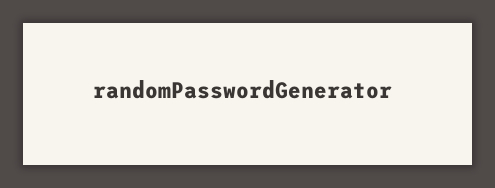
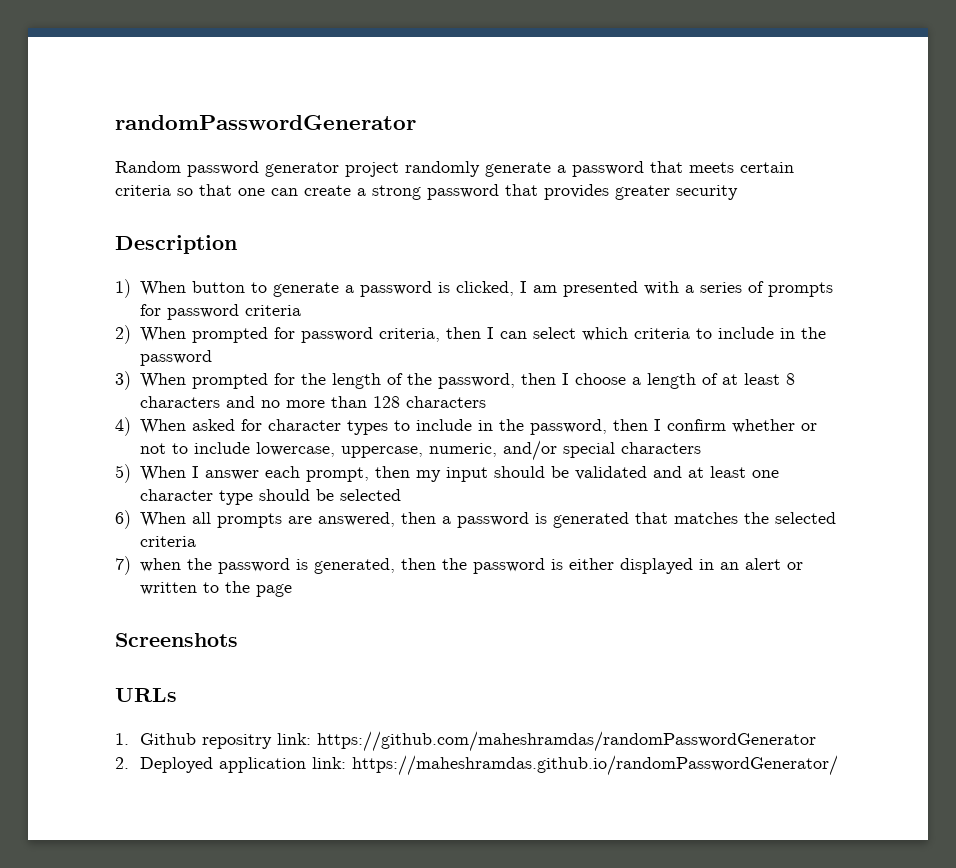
+ Random password generator project randomly generate a password that meets certain criteria so that one can create a strong password that provides greater security
+ Description
+ 1) When button to generate a password is clicked, I am presented with a series of prompts for password criteria
+ 2) When prompted for password criteria, then I can select which criteria to include in the password
+ 3) When prompted for the length of the password, then I choose a length of at least 8 characters and no more than 128 characters
+ 4) When asked for character types to include in the password, then I confirm whether or not to include lowercase, uppercase, numeric, and/or special characters
+ 5) When I answer each prompt, then my input should be validated and at least one character type should be selected
+ 6) When all prompts are answered, then a password is generated that matches the selected criteria
+ 7) when the password is generated, then the password is either displayed in an alert or written to the page
+ Screenshots
+ URLs
+ 1. Github repositry link: https://github.com/maheshramdas/randomPasswordGenerator
+ 2. Deployed application link: https://maheshramdas.github.io/randomPasswordGenerator/

